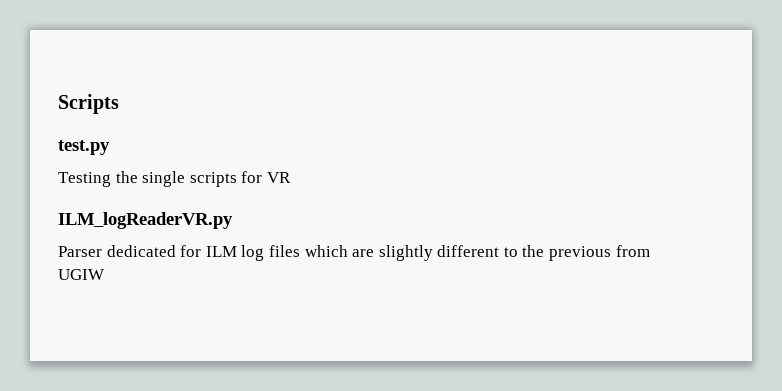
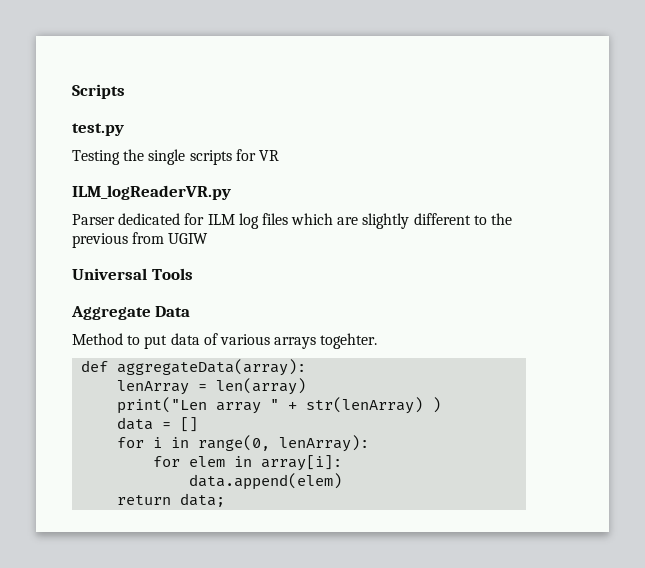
+ Universal Tools
+ Aggregate Data
+ Method to put data of various arrays togehter.
+ def aggregateData(array):
+ lenArray = len(array)
+ print("Len array " + str(lenArray) )
+ data = []
+ for i in range(0, lenArray):
+ for elem in array[i]:
+ data.append(elem)
+ return data;

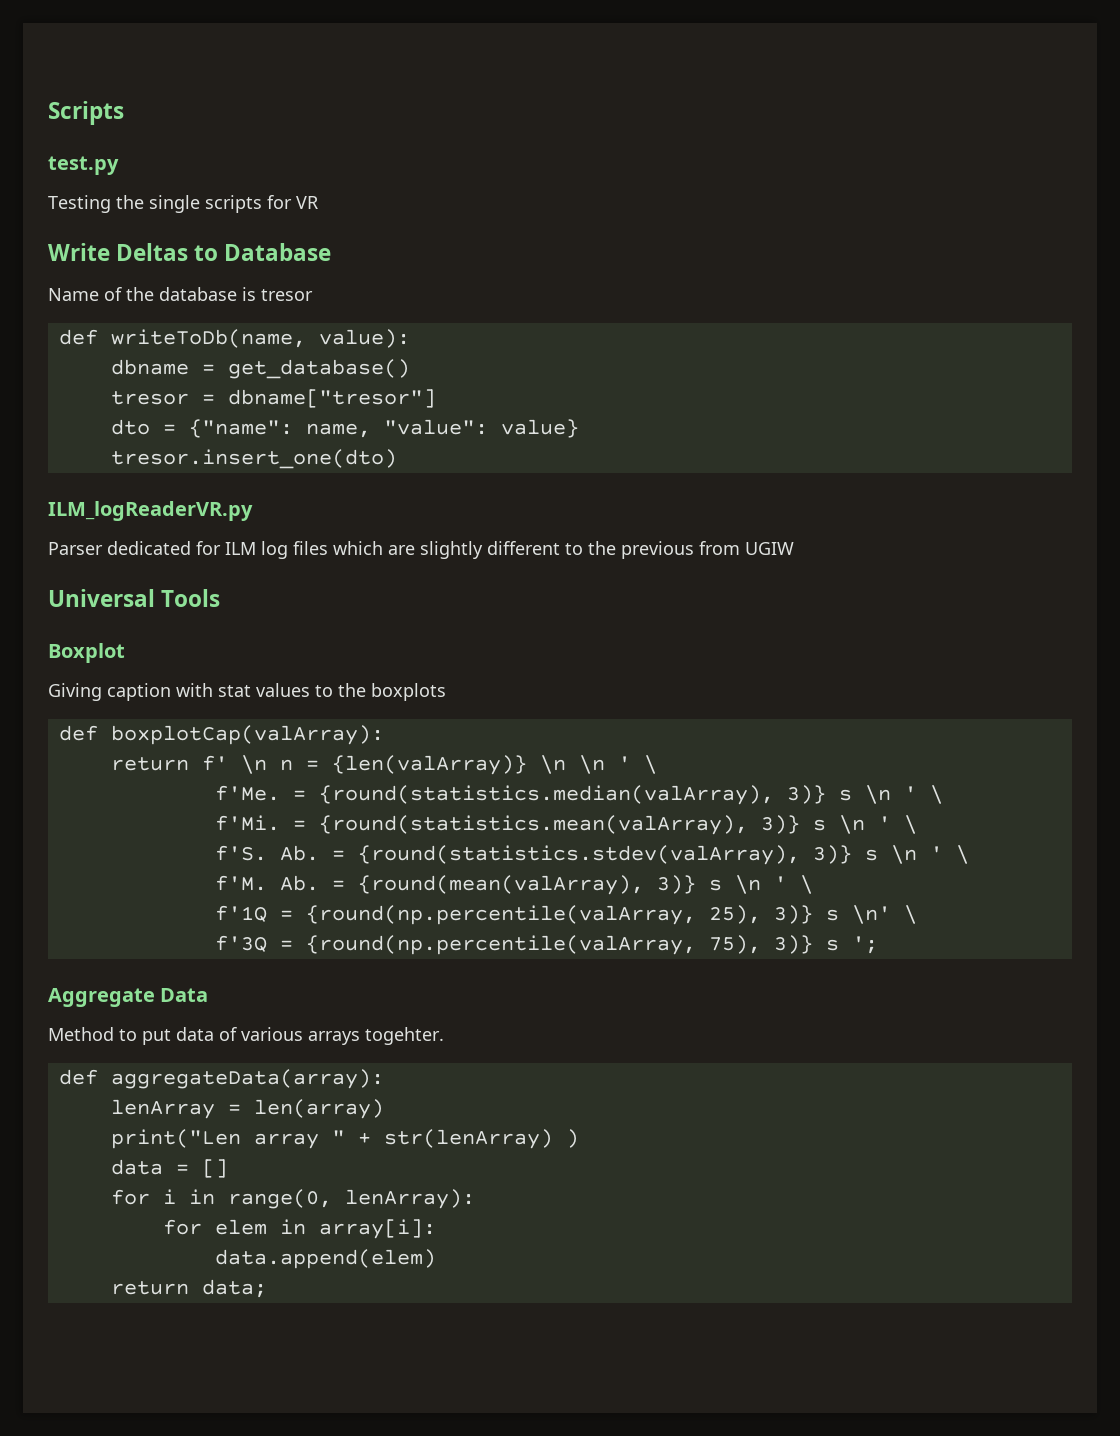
+ Write Deltas to Database
+ Name of the database is tresor
+ def writeToDb(name, value):
+ dbname = get_database()
+ tresor = dbname["tresor"]
+ dto = {"name": name, "value": value}
+ tresor.insert_one(dto)
+ Boxplot
+ Giving caption with stat values to the boxplots
+ def boxplotCap(valArray):
+ return f' \n n = {len(valArray)} \n \n ' \
+ f'Me. = {round(statistics.median(valArray), 3)} s \n ' \
+ f'Mi. = {round(statistics.mean(valArray), 3)} s \n ' \
+ f'S. Ab. = {round(statistics.stdev(valArray), 3)} s \n ' \
+ f'M. Ab. = {round(mean(valArray), 3)} s \n ' \
+ f'1Q = {round(np.percentile(valArray, 25), 3)} s \n' \
+ f'3Q = {round(np.percentile(valArray, 75), 3)} s ';

